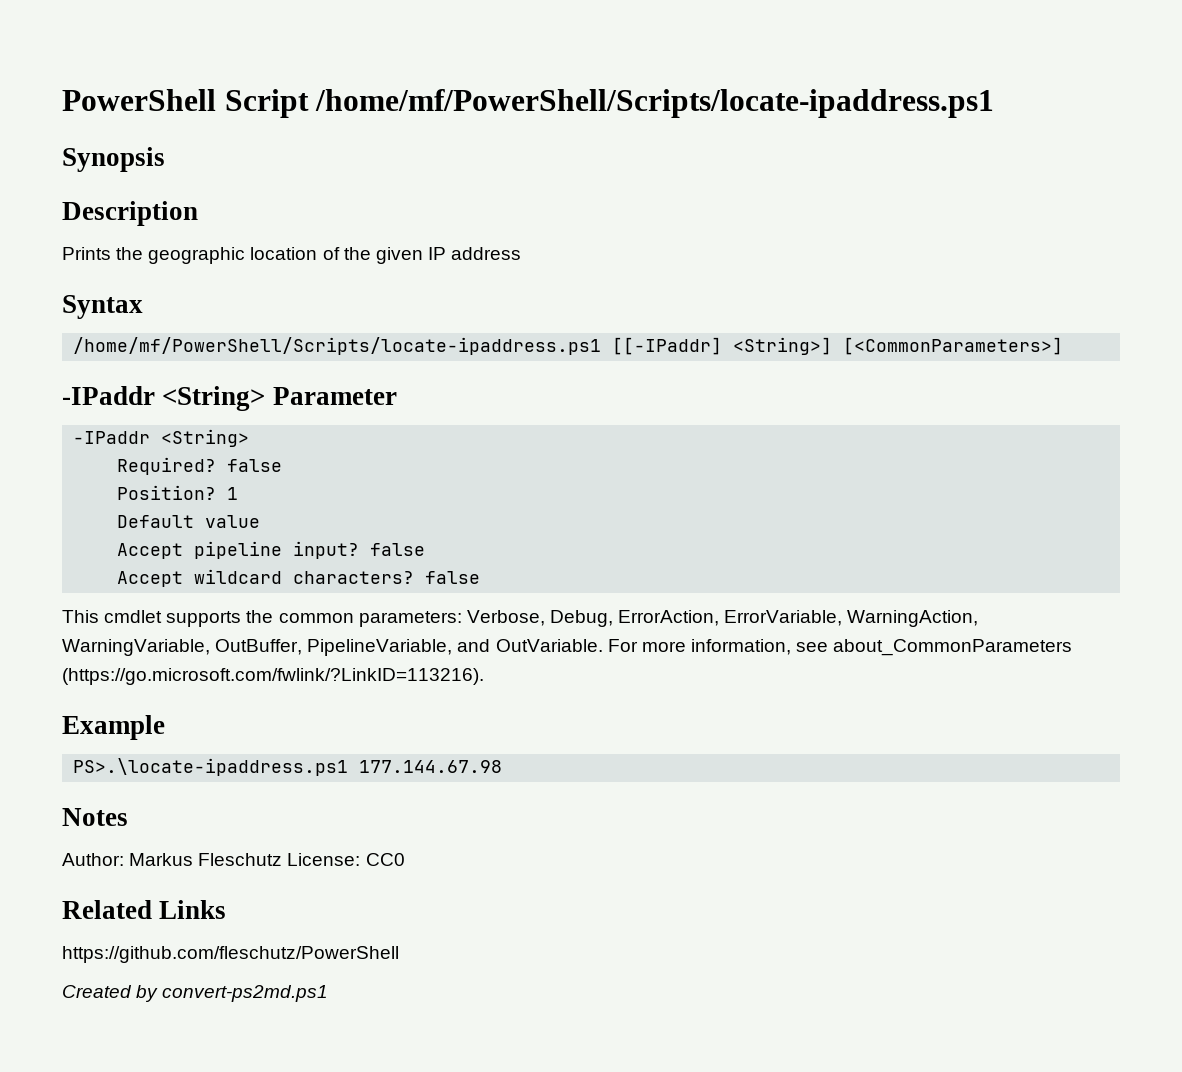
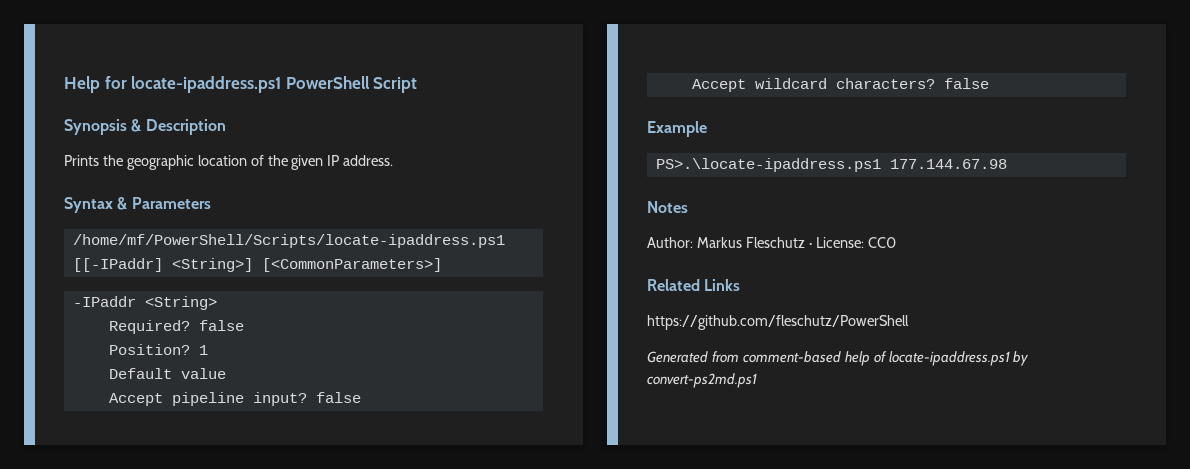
- PowerShell Script /home/mf/PowerShell/Scripts/locate-ipaddress.ps1
+ Help for locate-ipaddress.ps1 PowerShell Script
- Synopsis
- Description
+ Synopsis & Description
- Prints the geographic location of the given IP address
+ Prints the geographic location of the given IP address.
- Syntax
+ Syntax & Parameters
- -IPaddr <String> Parameter
- This cmdlet supports the common parameters: Verbose, Debug, ErrorAction, ErrorVariable, WarningAction, WarningVariable, OutBuffer, PipelineVariable, and OutVariable. For more information, see about_CommonParameters (https://go.microsoft.com/fwlink/?LinkID=113216).
- Author: Markus Fleschutz License: CC0
+ Author: Markus Fleschutz · License: CC0
- Created by convert-ps2md.ps1
+ Generated from comment-based help of locate-ipaddress.ps1 by convert-ps2md.ps1

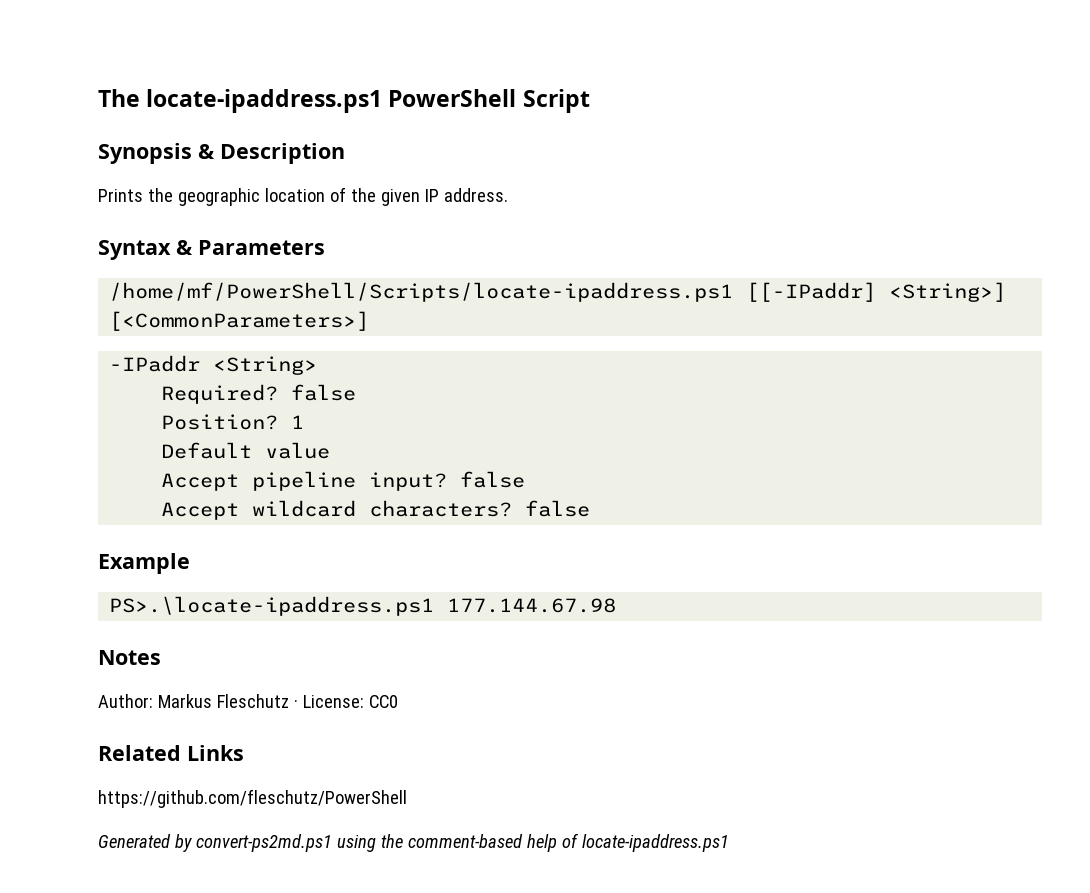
- Help for locate-ipaddress.ps1 PowerShell Script
+ The locate-ipaddress.ps1 PowerShell Script
- Generated from comment-based help of locate-ipaddress.ps1 by convert-ps2md.ps1
+ Generated by convert-ps2md.ps1 using the comment-based help of locate-ipaddress.ps1

